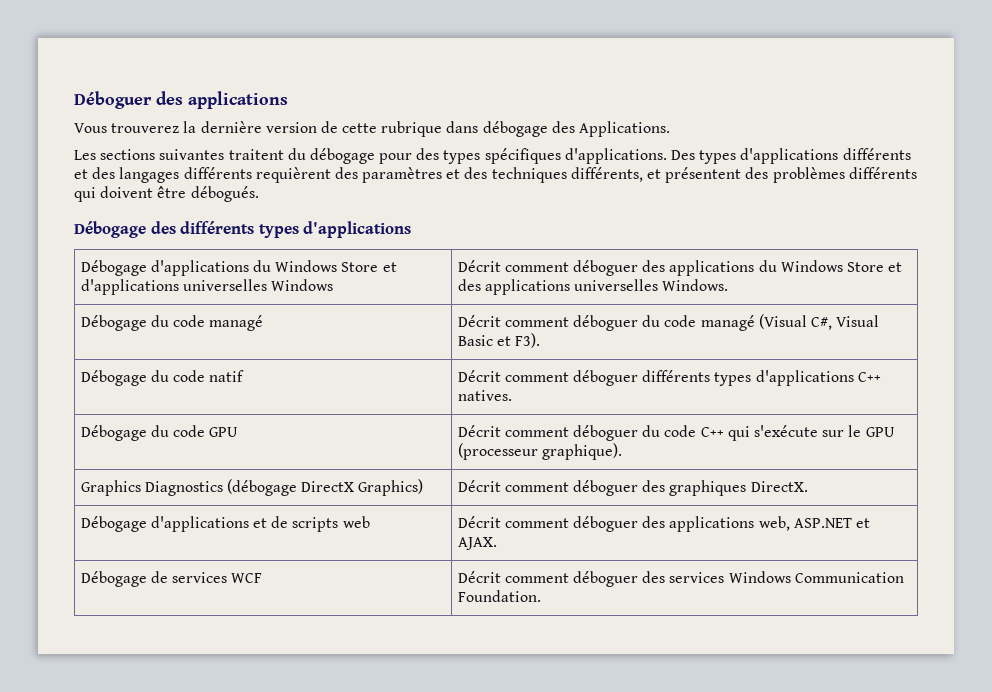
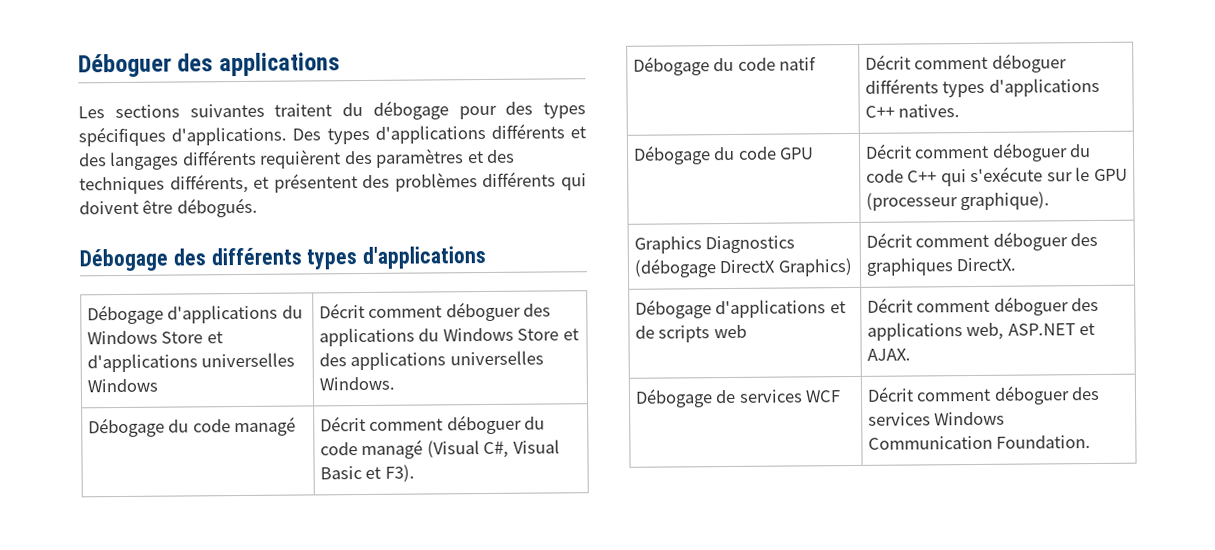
- Vous trouverez la dernière version de cette rubrique dans débogage des Applications.

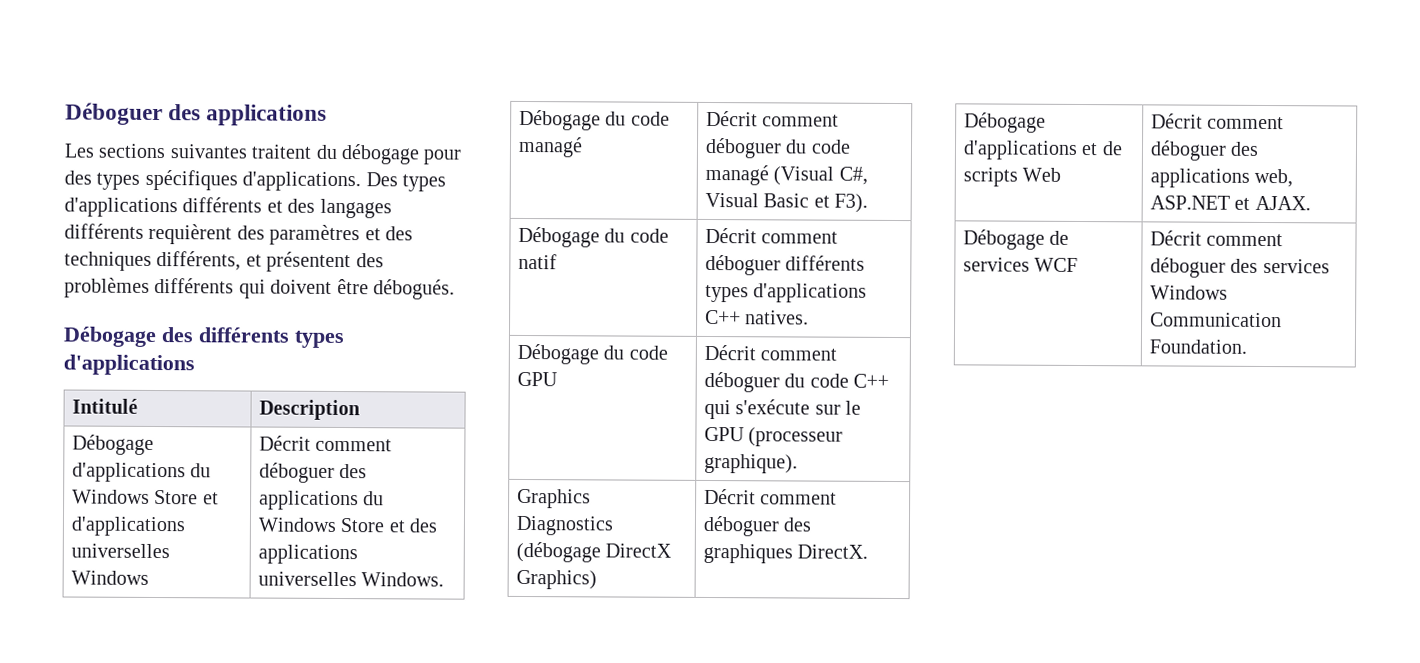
+ Intitulé | Description
- Débogage d'applications et de scripts web | Décrit comment déboguer des applications web, ASP.NET et AJAX.
+ Débogage d'applications et de scripts Web | Décrit comment déboguer des applications web, ASP.NET et AJAX.

